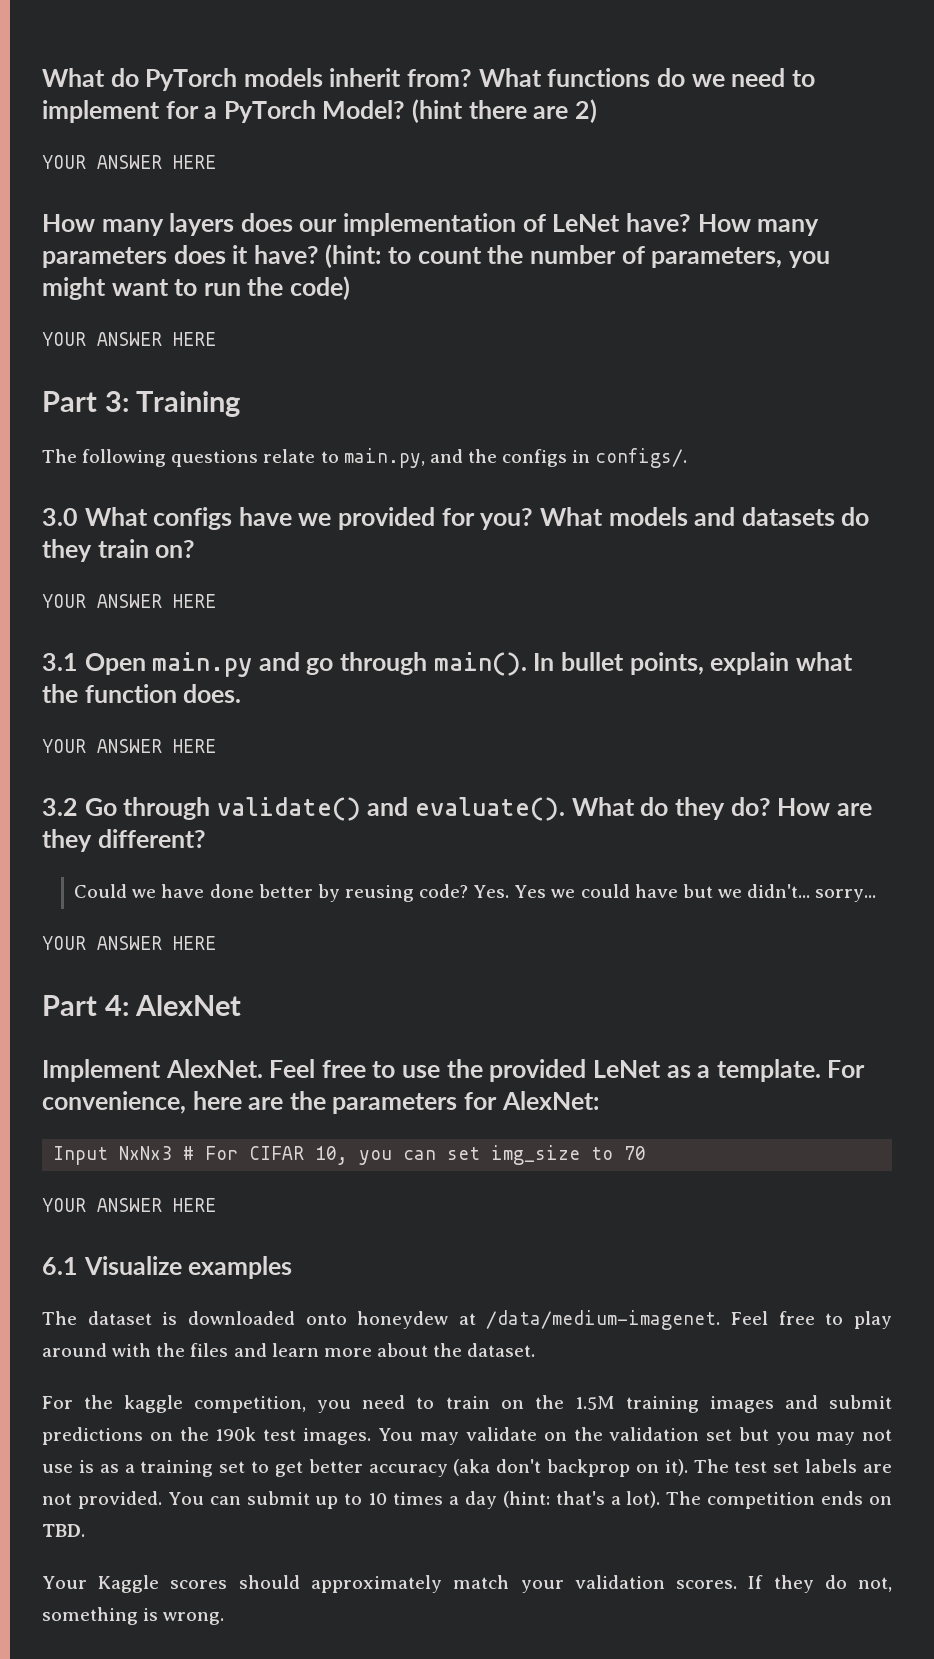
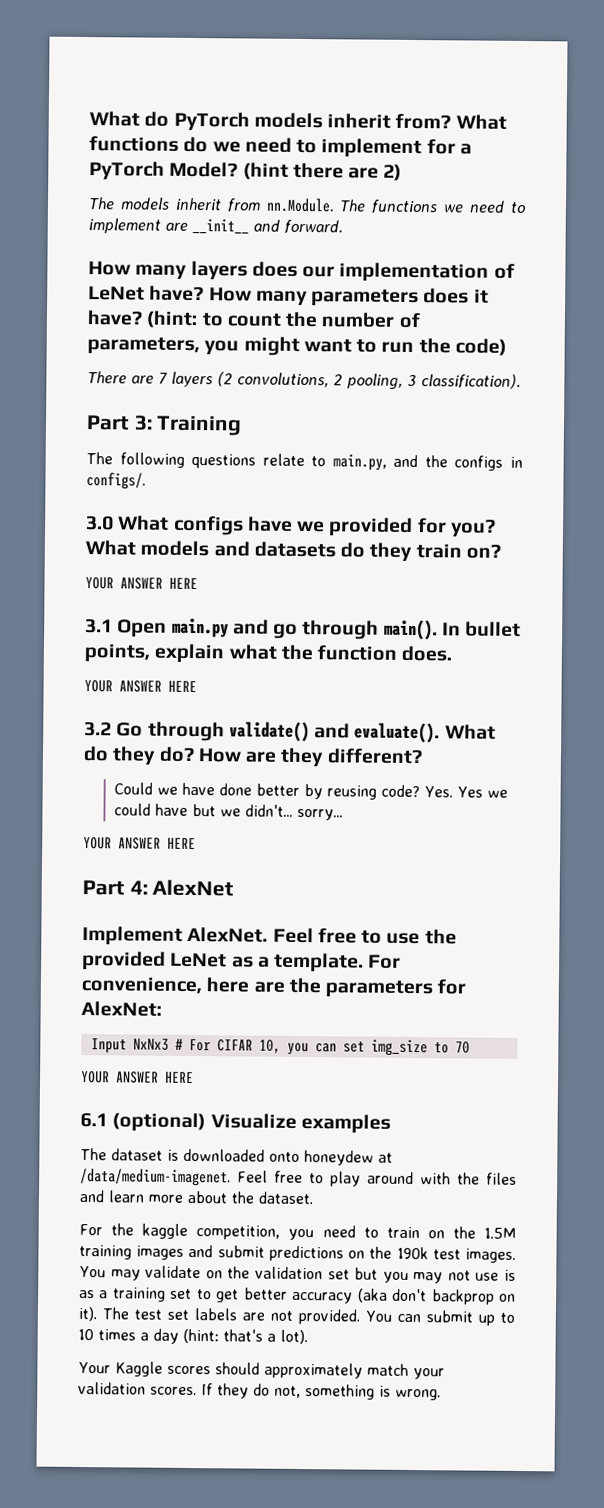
  (hint there are 2)
- YOUR ANSWER HERE
+ The models inherit from nn.Module. The functions we need to implement are __init__ and forward.
  (hint: to count the number of parameters, you might want to run the code)
- YOUR ANSWER HERE
+ There are 7 layers (2 convolutions, 2 pooling, 3 classification).
- 6.1 Visualize examples
+ 6.1 (optional) Visualize examples
- The competition ends on TBD.

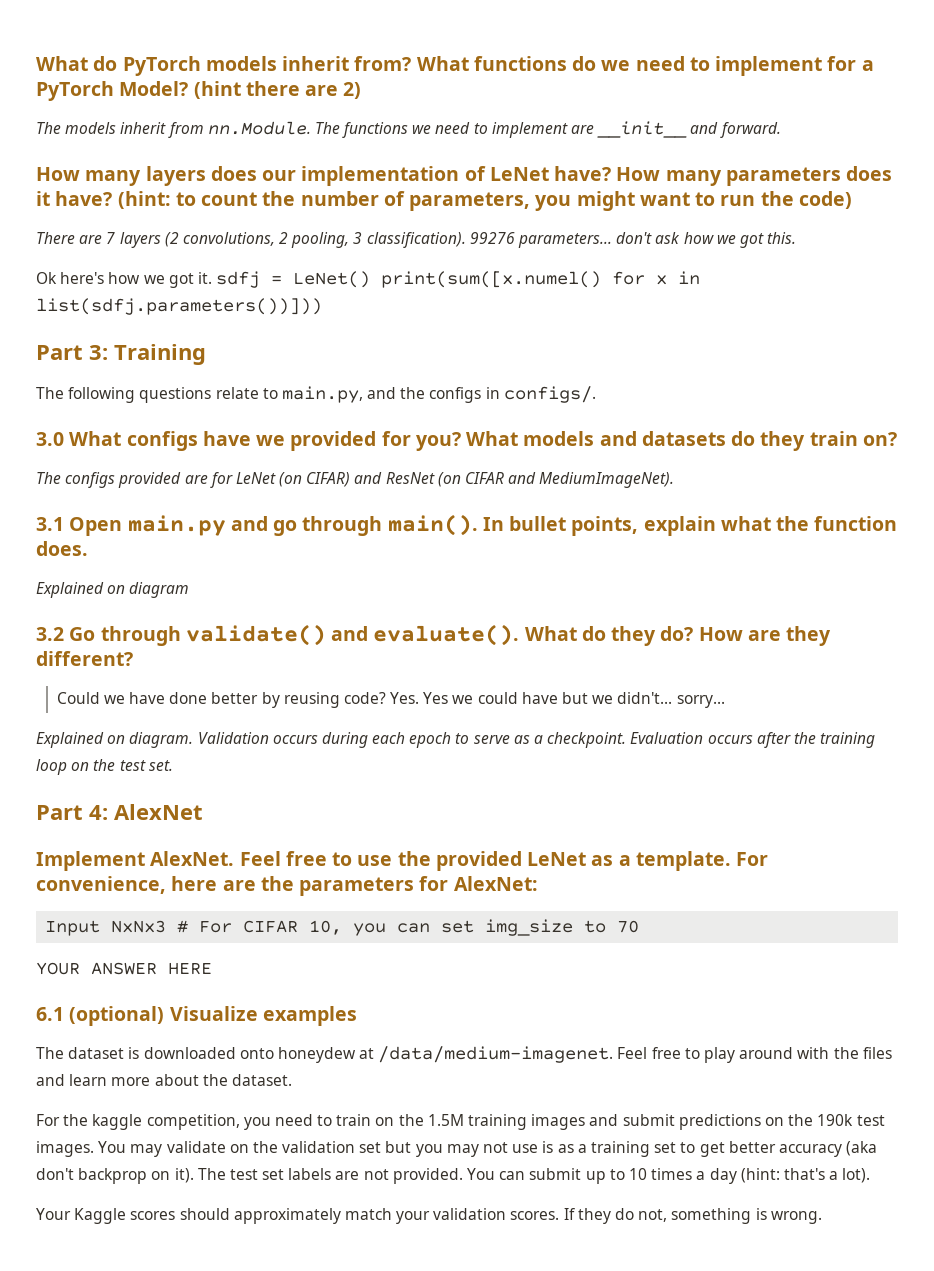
+ 99276 parameters... don't ask how we got this.
+ Ok here's how we got it. sdfj = LeNet() print(sum([x.numel() for x in list(sdfj.parameters())]))
  What models and datasets do they train on?
- YOUR ANSWER HERE
+ The configs provided are for LeNet (on CIFAR) and ResNet (on CIFAR and MediumImageNet).
  In bullet points, explain what the function does.
- YOUR ANSWER HERE
+ Explained on diagram
  Yes. Yes we could have but we didn't... sorry...
- YOUR ANSWER HERE
+ Explained on diagram. Validation occurs during each epoch to serve as a checkpoint. Evaluation occurs after the training loop on the test set.

